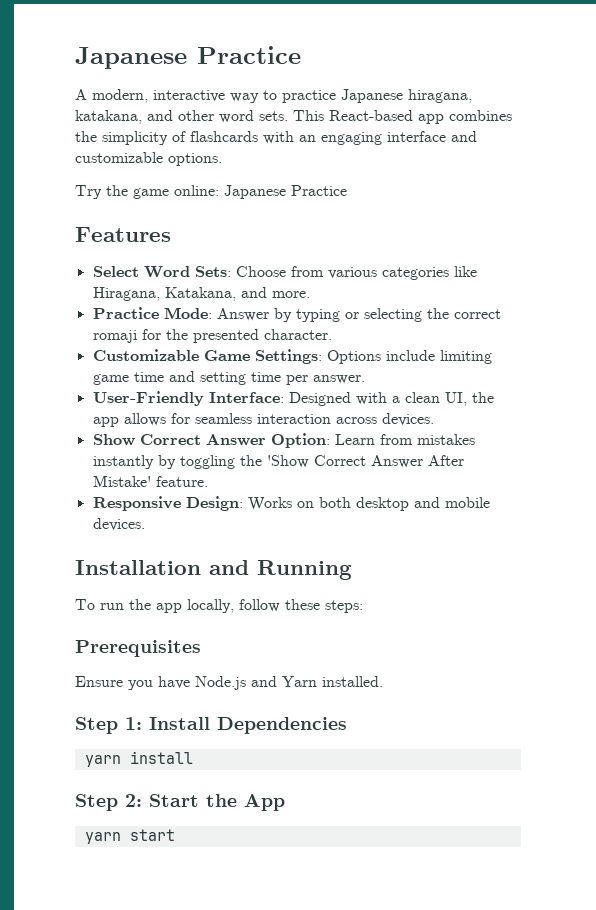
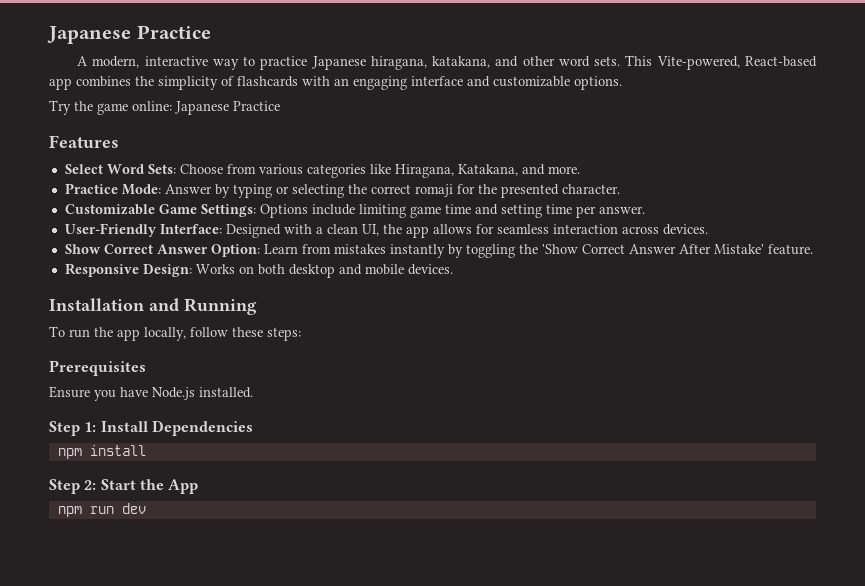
- This React-based app combines the simplicity of flashcards with an engaging interface and customizable options.
+ This Vite-powered, React-based app combines the simplicity of flashcards with an engaging interface and customizable options.
- Ensure you have Node.js and Yarn installed.
+ Ensure you have Node.js installed.
- yarn install
+ npm install
- yarn start
+ npm run dev

